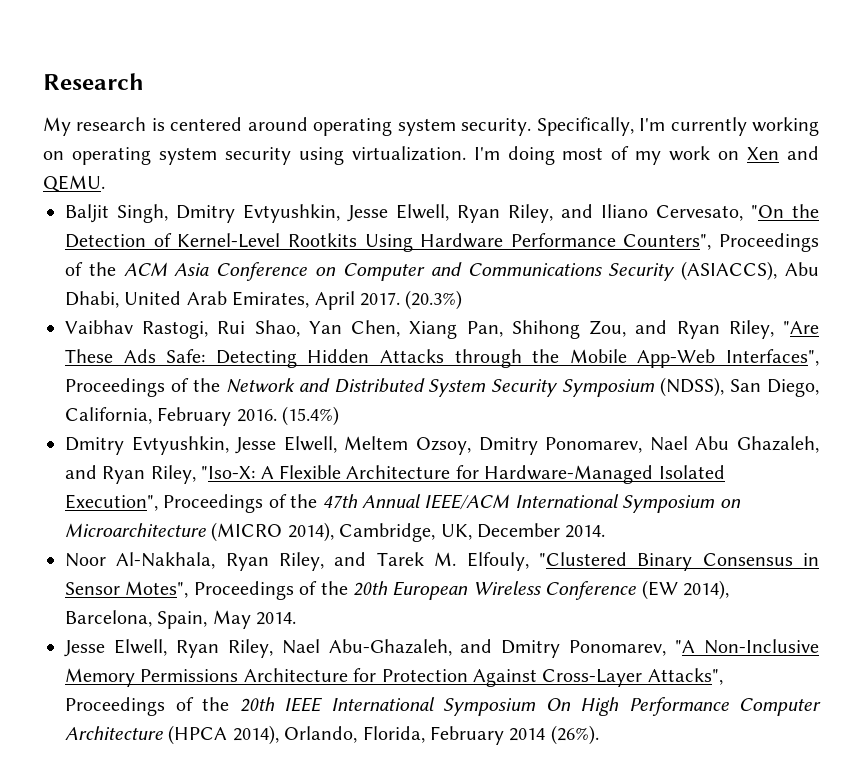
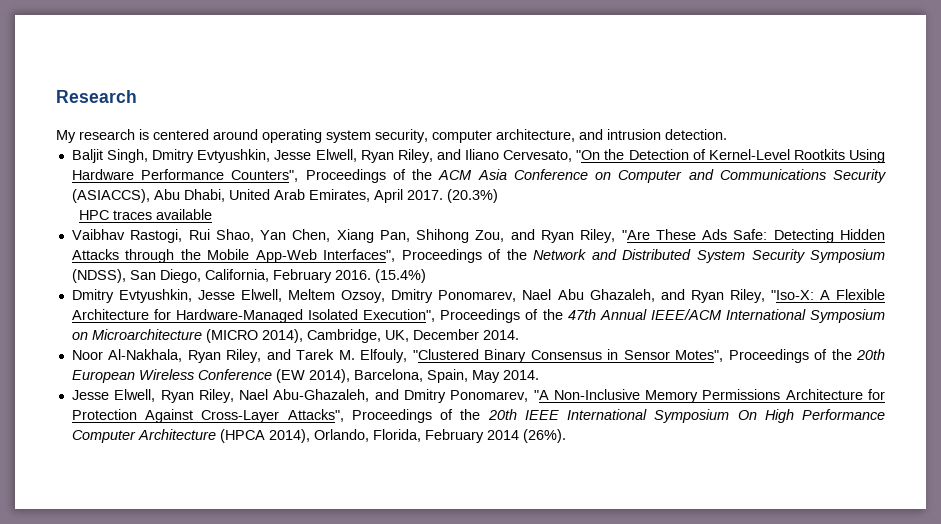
- My research is centered around operating system security. Specifically, I'm currently working on operating system security using virtualization. I'm doing most of my work on Xen and QEMU.
+ My research is centered around operating system security, computer architecture, and intrusion detection.
+ HPC traces available

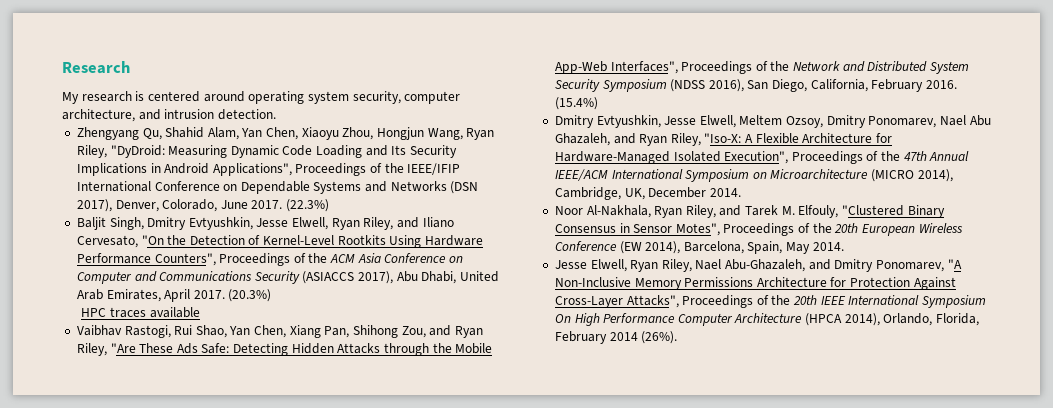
+ Zhengyang Qu, Shahid Alam, Yan Chen, Xiaoyu Zhou, Hongjun Wang, Ryan Riley, "DyDroid: Measuring Dynamic Code Loading and Its Security Implications in Android Applications", Proceedings of the IEEE/IFIP International Conference on Dependable Systems and Networks (DSN 2017), Denver, Colorado, June 2017. (22.3%)
- Baljit Singh, Dmitry Evtyushkin, Jesse Elwell, Ryan Riley, and Iliano Cervesato, "On the Detection of Kernel-Level Rootkits Using Hardware Performance Counters", Proceedings of the ACM Asia Conference on Computer and Communications Security (ASIACCS), Abu Dhabi, United Arab Emirates, April 2017.
+ Baljit Singh, Dmitry Evtyushkin, Jesse Elwell, Ryan Riley, and Iliano Cervesato, "On the Detection of Kernel-Level Rootkits Using Hardware Performance Counters", Proceedings of the ACM Asia Conference on Computer and Communications Security (ASIACCS 2017), Abu Dhabi, United Arab Emirates, April 2017.
- Vaibhav Rastogi, Rui Shao, Yan Chen, Xiang Pan, Shihong Zou, and Ryan Riley, "Are These Ads Safe: Detecting Hidden Attacks through the Mobile App-Web Interfaces", Proceedings of the Network and Distributed System Security Symposium (NDSS), San Diego, California, February 2016.
+ Vaibhav Rastogi, Rui Shao, Yan Chen, Xiang Pan, Shihong Zou, and Ryan Riley, "Are These Ads Safe: Detecting Hidden Attacks through the Mobile App-Web Interfaces", Proceedings of the Network and Distributed System Security Symposium (NDSS 2016), San Diego, California, February 2016.

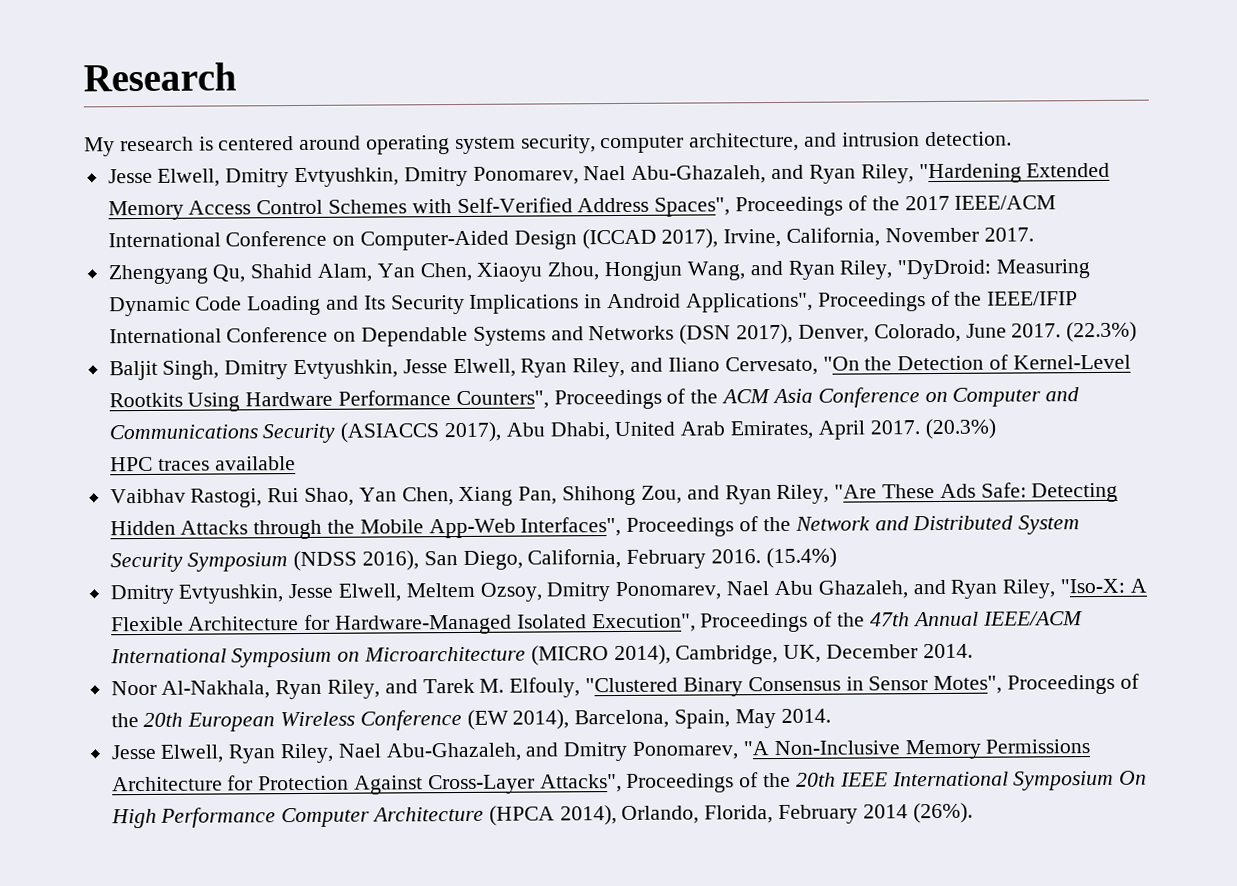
+ Jesse Elwell, Dmitry Evtyushkin, Dmitry Ponomarev, Nael Abu-Ghazaleh, and Ryan Riley, "Hardening Extended Memory Access Control Schemes with Self-Verified Address Spaces", Proceedings of the 2017 IEEE/ACM International Conference on Computer-Aided Design (ICCAD 2017), Irvine, California, November 2017.
- Zhengyang Qu, Shahid Alam, Yan Chen, Xiaoyu Zhou, Hongjun Wang, Ryan Riley, "DyDroid: Measuring Dynamic Code Loading and Its Security Implications in Android Applications", Proceedings of the IEEE/IFIP International Conference on Dependable Systems and Networks (DSN 2017), Denver, Colorado, June 2017.
+ Zhengyang Qu, Shahid Alam, Yan Chen, Xiaoyu Zhou, Hongjun Wang, and Ryan Riley, "DyDroid: Measuring Dynamic Code Loading and Its Security Implications in Android Applications", Proceedings of the IEEE/IFIP International Conference on Dependable Systems and Networks (DSN 2017), Denver, Colorado, June 2017.

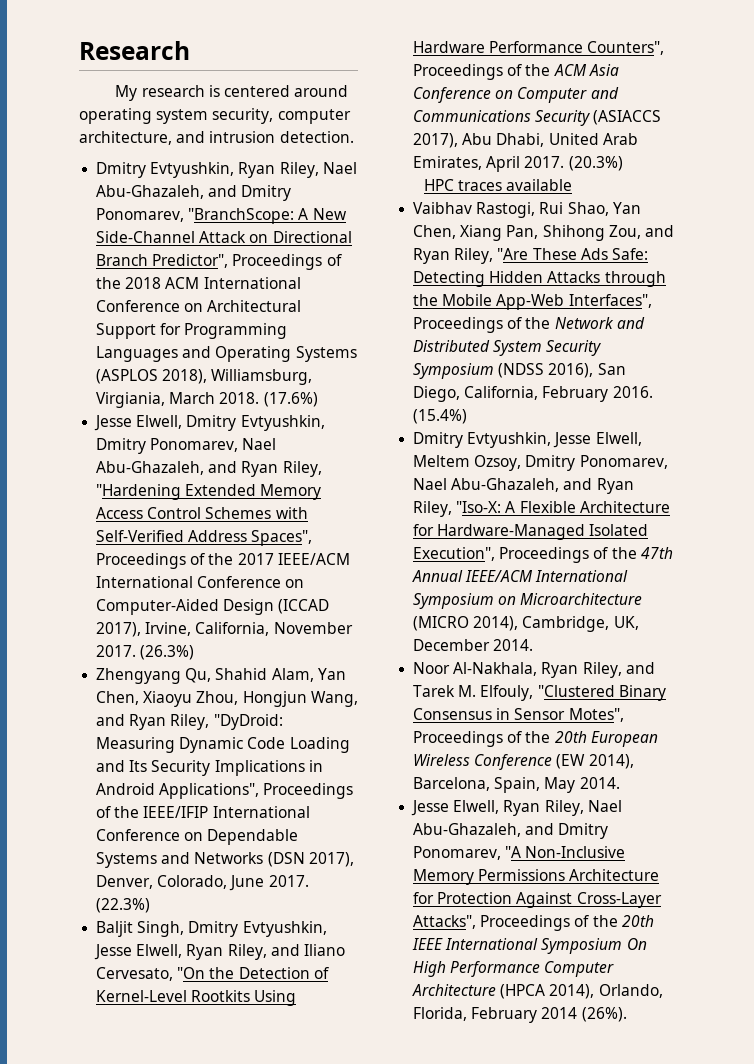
+ Dmitry Evtyushkin, Ryan Riley, Nael Abu-Ghazaleh, and Dmitry Ponomarev, "BranchScope: A New Side-Channel Attack on Directional Branch Predictor", Proceedings of the 2018 ACM International Conference on Architectural Support for Programming Languages and Operating Systems (ASPLOS 2018), Williamsburg, Virgiania, March 2018. (17.6%)
+ (26.3%)
- Dmitry Evtyushkin, Jesse Elwell, Meltem Ozsoy, Dmitry Ponomarev, Nael Abu Ghazaleh, and Ryan Riley, "Iso-X: A Flexible Architecture for Hardware-Managed Isolated Execution", Proceedings of the 47th Annual IEEE/ACM International Symposium on Microarchitecture (MICRO 2014), Cambridge, UK, December 2014.
+ Dmitry Evtyushkin, Jesse Elwell, Meltem Ozsoy, Dmitry Ponomarev, Nael Abu-Ghazaleh, and Ryan Riley, "Iso-X: A Flexible Architecture for Hardware-Managed Isolated Execution", Proceedings of the 47th Annual IEEE/ACM International Symposium on Microarchitecture (MICRO 2014), Cambridge, UK, December 2014.

